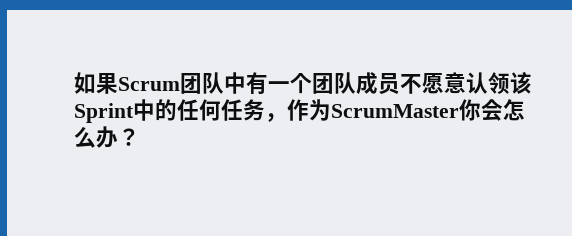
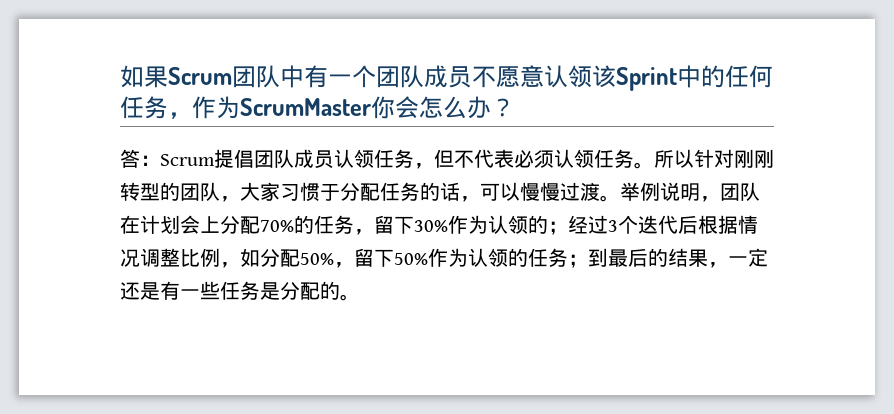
+ 答：Scrum提倡团队成员认领任务，但不代表必须认领任务。所以针对刚刚转型的团队，大家习惯于分配任务的话，可以慢慢过渡。举例说明，团队在计划会上分配70%的任务，留下30%作为认领的；经过3个迭代后根据情况调整比例，如分配50%，留下50%作为认领的任务；到最后的结果，一定还是有一些任务是分配的。

